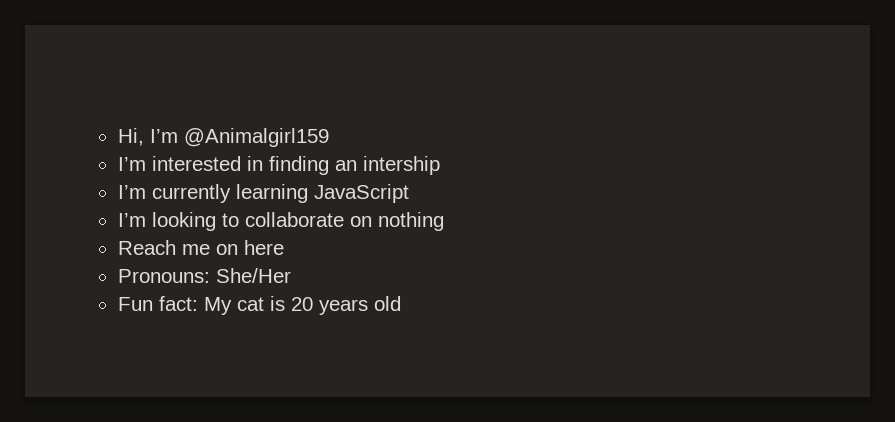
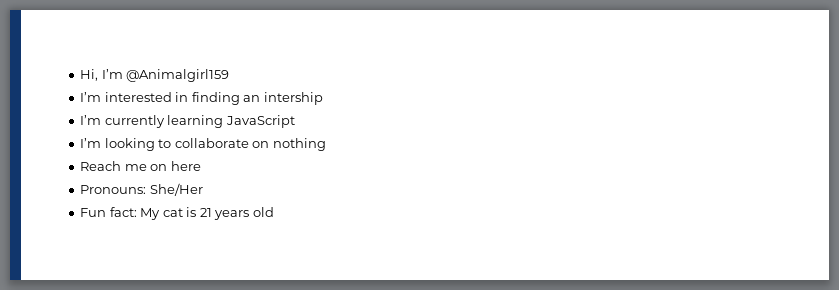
- Fun fact: My cat is 20 years old
+ Fun fact: My cat is 21 years old

